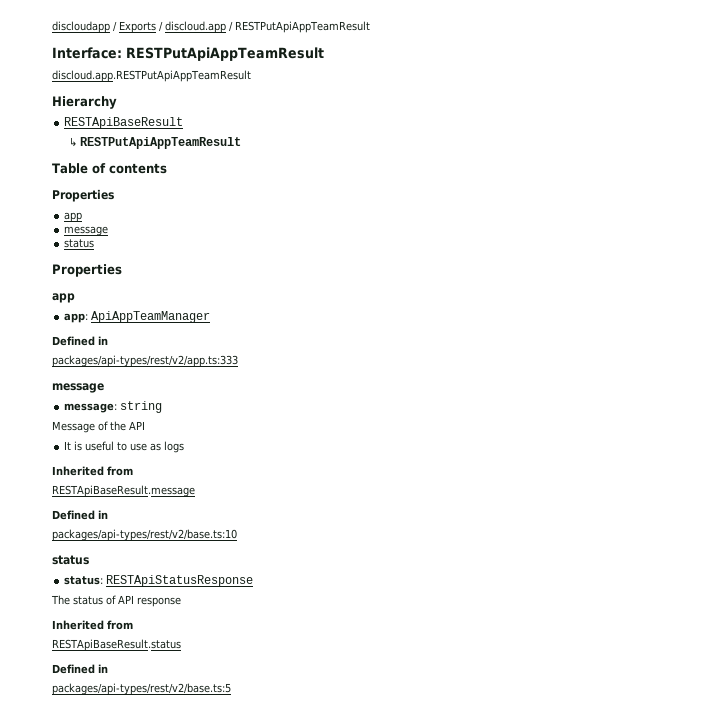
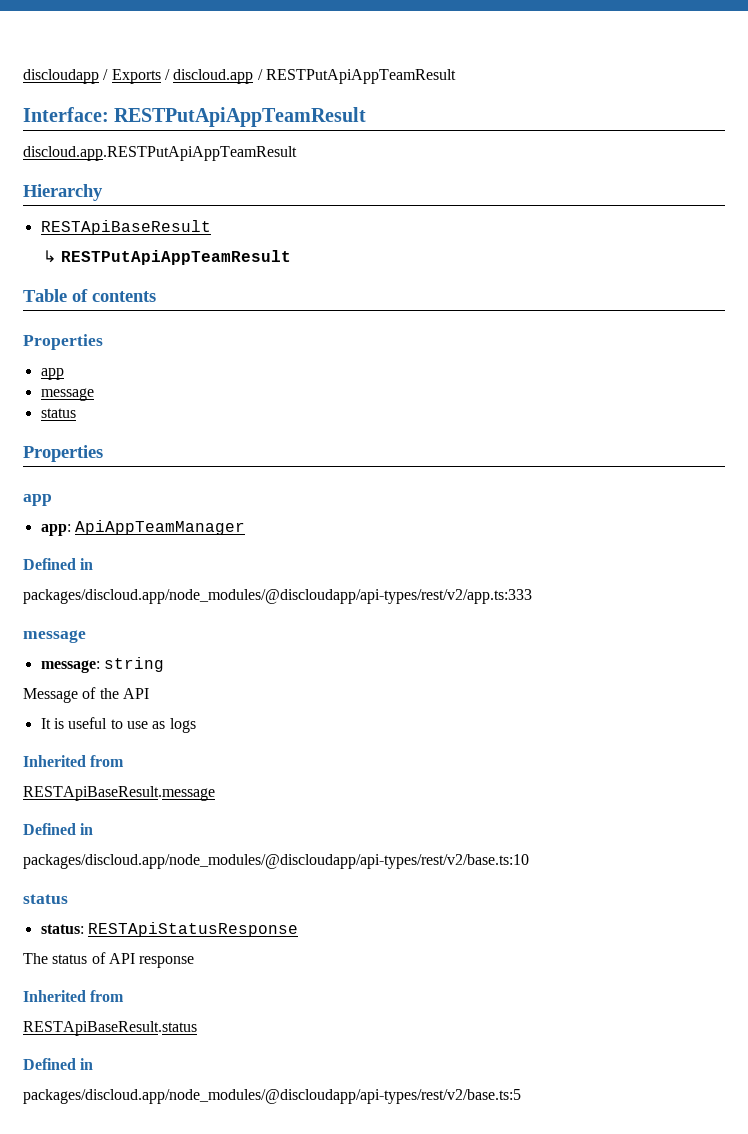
- packages/api-types/rest/v2/app.ts:333
+ packages/discloud.app/node_modules/@discloudapp/api-types/rest/v2/app.ts:333
- packages/api-types/rest/v2/base.ts:10
+ packages/discloud.app/node_modules/@discloudapp/api-types/rest/v2/base.ts:10
- packages/api-types/rest/v2/base.ts:5
+ packages/discloud.app/node_modules/@discloudapp/api-types/rest/v2/base.ts:5

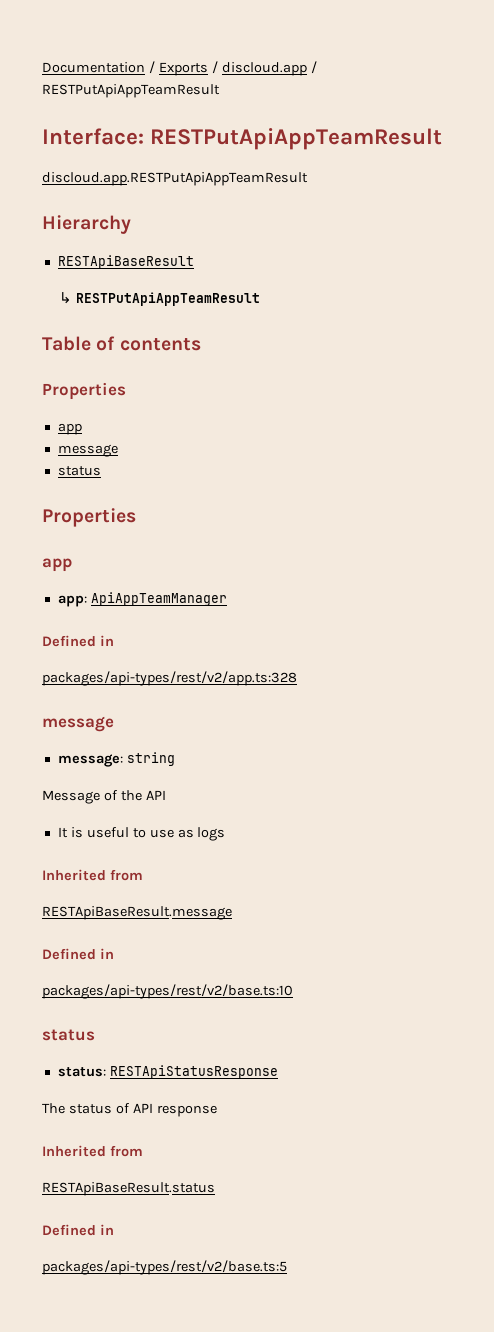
- discloudapp / Exports / discloud.app / RESTPutApiAppTeamResult
+ Documentation / Exports / discloud.app / RESTPutApiAppTeamResult
- packages/discloud.app/node_modules/@discloudapp/api-types/rest/v2/app.ts:333
+ packages/api-types/rest/v2/app.ts:328
- packages/discloud.app/node_modules/@discloudapp/api-types/rest/v2/base.ts:10
+ packages/api-types/rest/v2/base.ts:10
- packages/discloud.app/node_modules/@discloudapp/api-types/rest/v2/base.ts:5
+ packages/api-types/rest/v2/base.ts:5

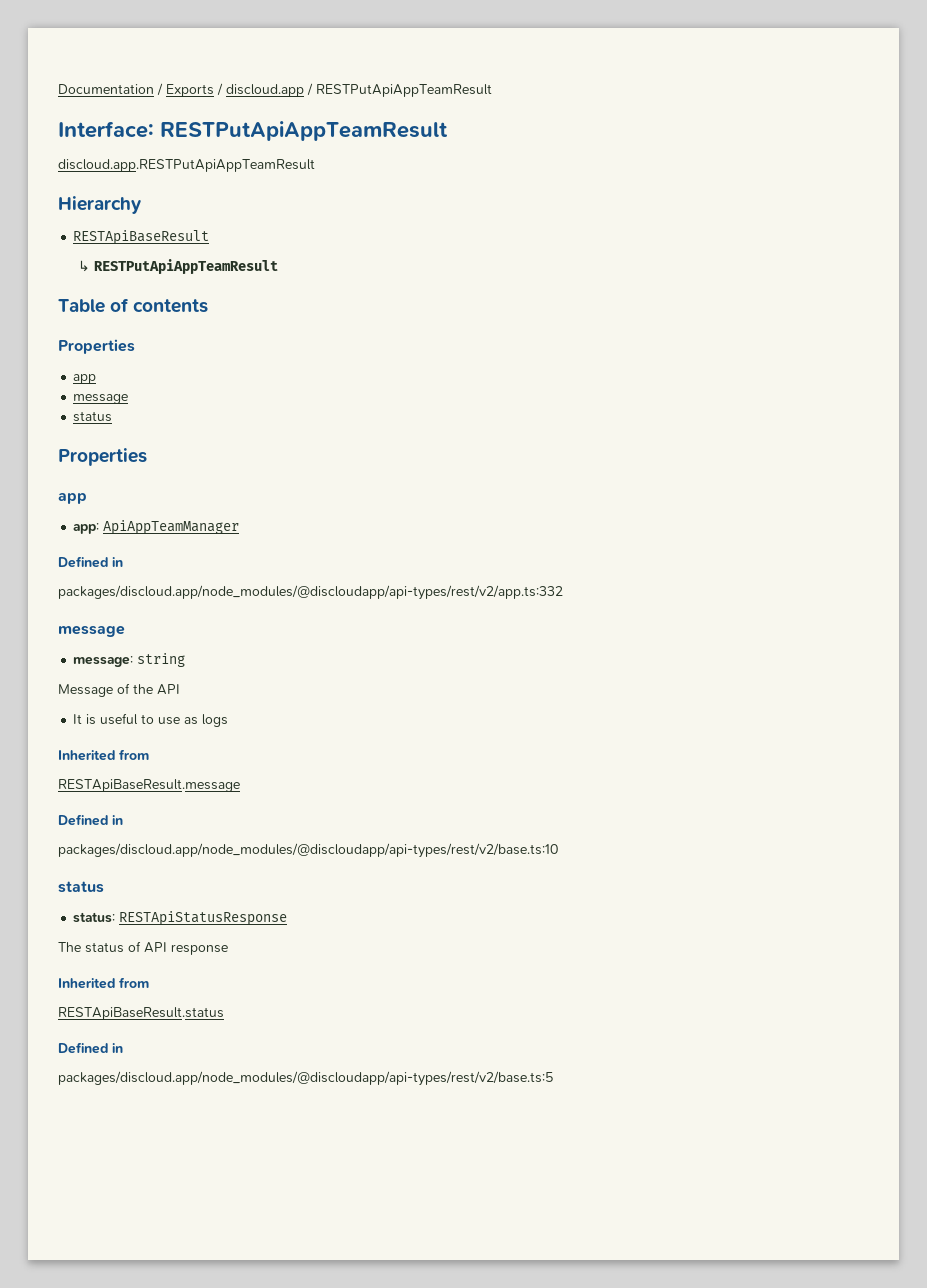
- packages/api-types/rest/v2/app.ts:328
+ packages/discloud.app/node_modules/@discloudapp/api-types/rest/v2/app.ts:332
- packages/api-types/rest/v2/base.ts:10
+ packages/discloud.app/node_modules/@discloudapp/api-types/rest/v2/base.ts:10
- packages/api-types/rest/v2/base.ts:5
+ packages/discloud.app/node_modules/@discloudapp/api-types/rest/v2/base.ts:5

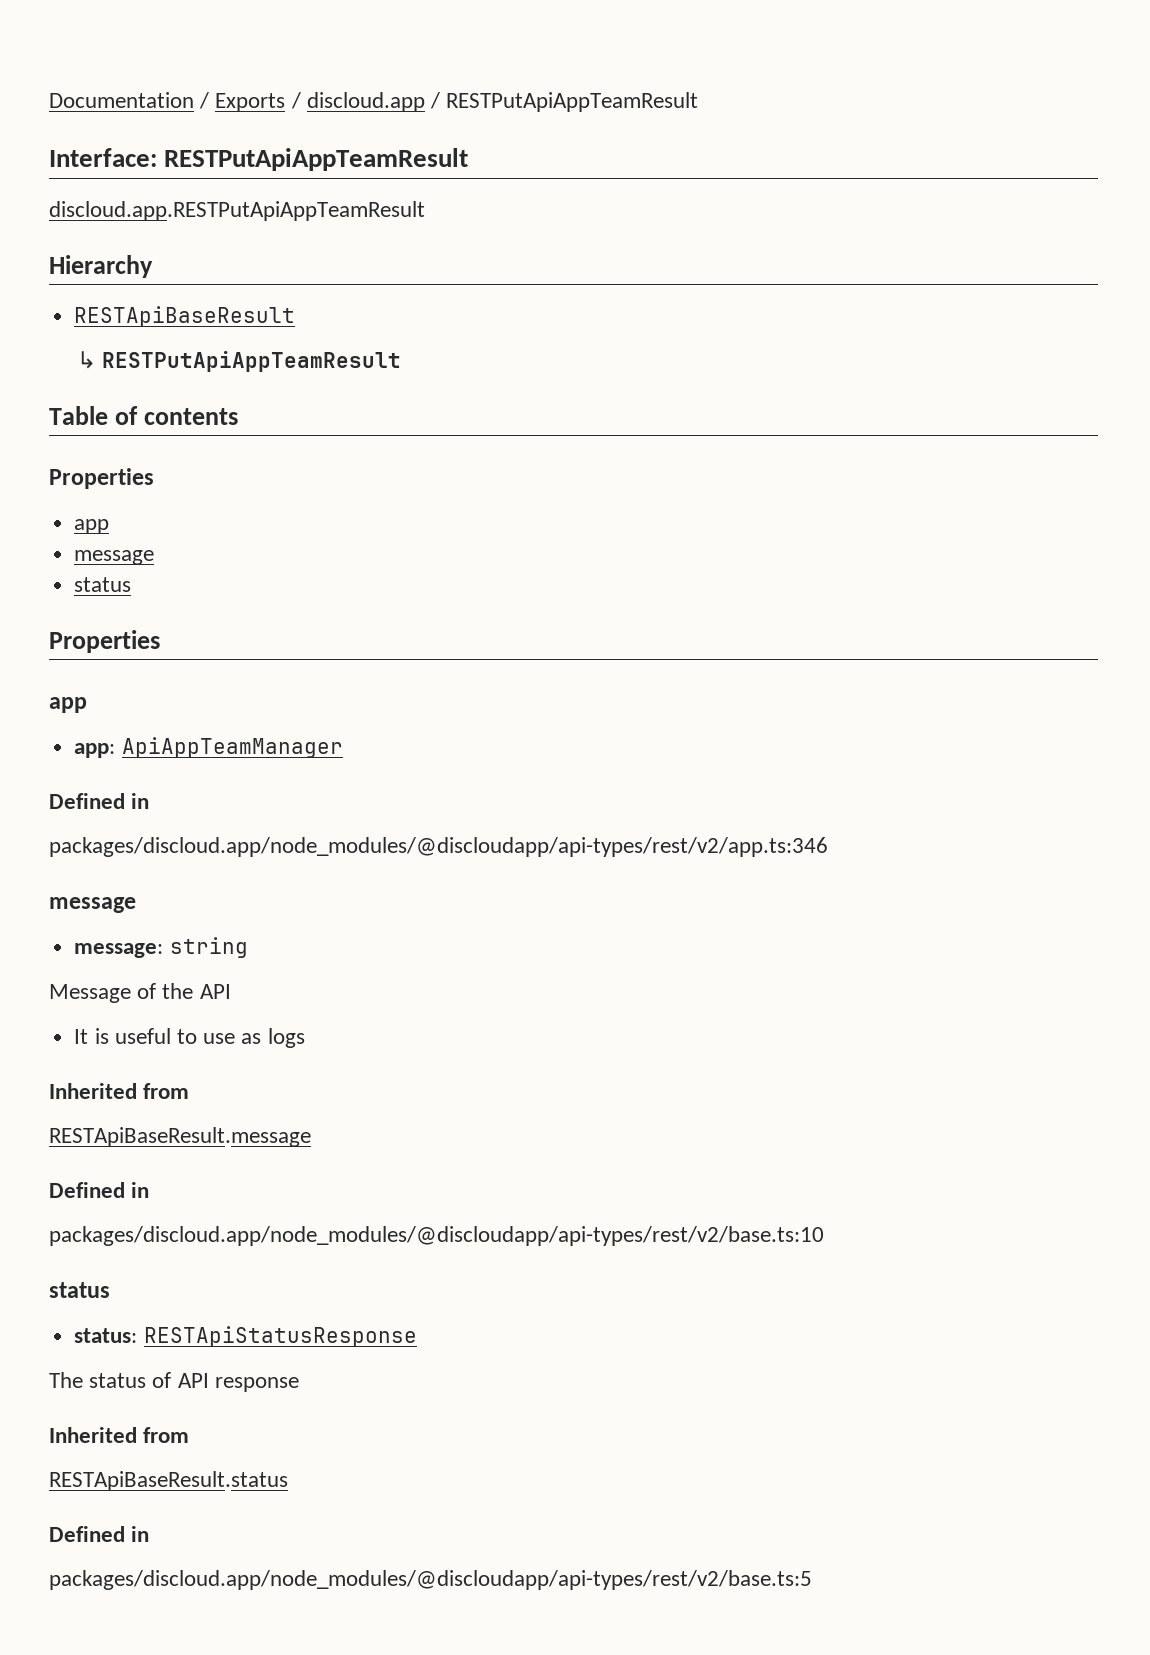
- packages/discloud.app/node_modules/@discloudapp/api-types/rest/v2/app.ts:332
+ packages/discloud.app/node_modules/@discloudapp/api-types/rest/v2/app.ts:346

